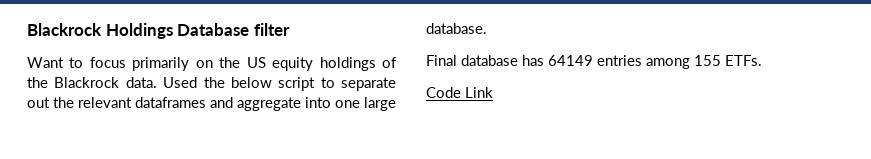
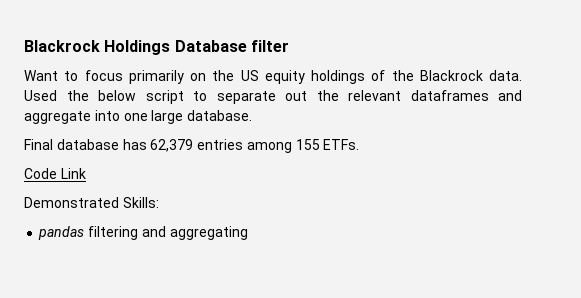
- Final database has 64149 entries among 155 ETFs.
+ Final database has 62,379 entries among 155 ETFs.
+ Demonstrated Skills:
+ pandas filtering and aggregating

